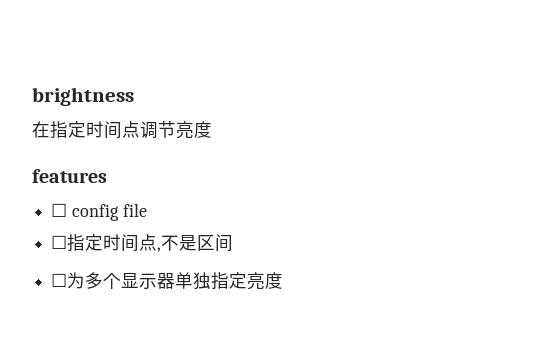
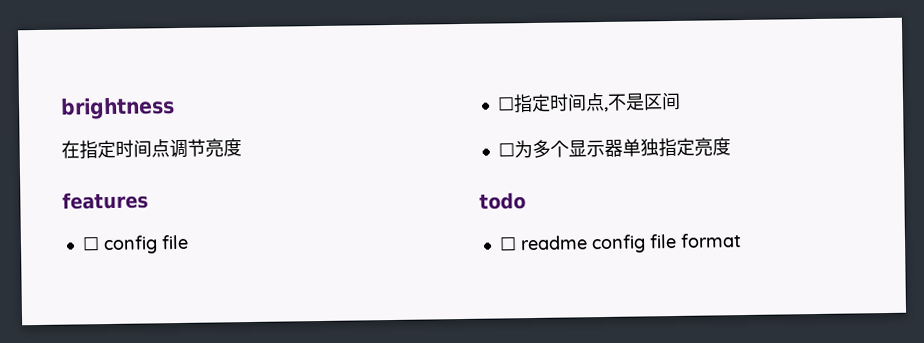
+ todo
+ ☐ readme config file format

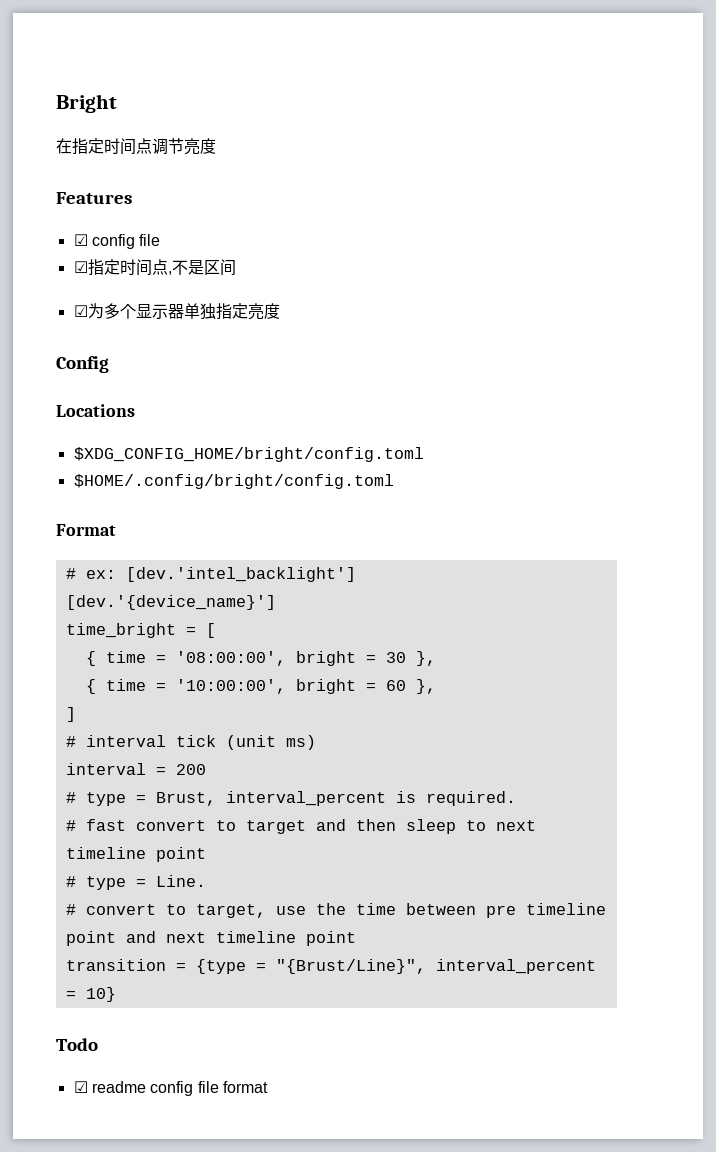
- brightness
+ Bright
- features
- ☐ config file
+ Features
+ ☑ config file
- ☐指定时间点,不是区间
+ ☑指定时间点,不是区间
- ☐为多个显示器单独指定亮度
+ ☑为多个显示器单独指定亮度
- todo
- ☐ readme config file format
+ Config
+ Locations
+ $XDG_CONFIG_HOME/bright/config.toml
+ $HOME/.config/bright/config.toml
+ Format
+ # ex: [dev.'intel_backlight']
+ [dev.'{device_name}']
+ time_bright = [
+ { time = '08:00:00', bright = 30 },
+ { time = '10:00:00', bright = 60 },
+ ]
+ # interval tick (unit ms)
+ interval = 200
+ # type = Brust, interval_percent is required.
+ # fast convert to target and then sleep to next timeline point
+ # type = Line.
+ # convert to target, use the time between pre timeline point and next timeline point
+ transition = {type = "{Brust/Line}", interval_percent = 10}
+ Todo
+ ☑ readme config file format

